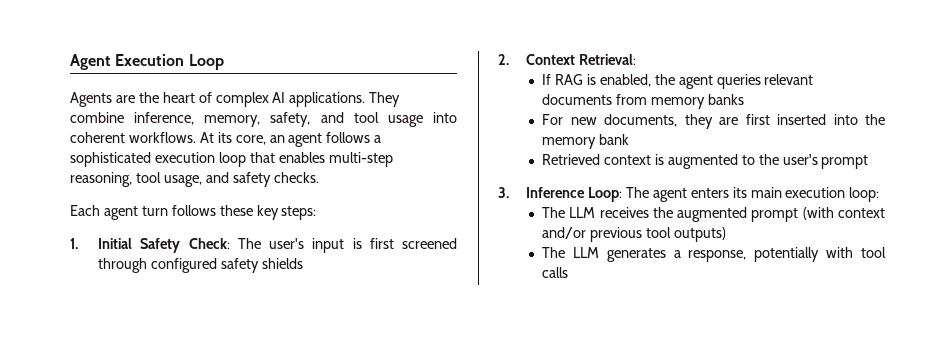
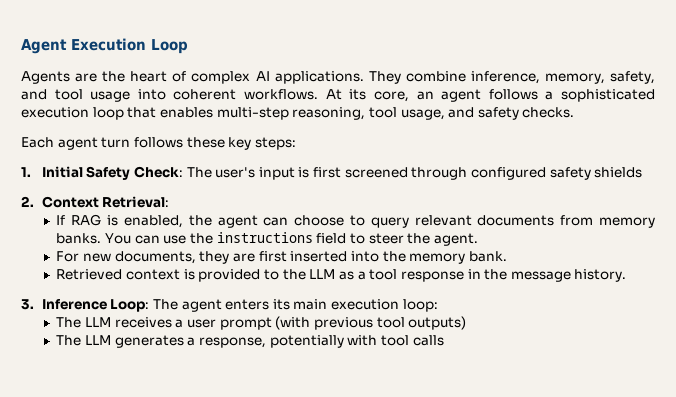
- If RAG is enabled, the agent queries relevant documents from memory banks
+ If RAG is enabled, the agent can choose to query relevant documents from memory banks. You can use the instructions field to steer the agent.
- For new documents, they are first inserted into the memory bank
+ For new documents, they are first inserted into the memory bank.
- Retrieved context is augmented to the user's prompt
+ Retrieved context is provided to the LLM as a tool response in the message history.
- The LLM receives the augmented prompt (with context and/or previous tool outputs)
+ The LLM receives a user prompt (with previous tool outputs)

